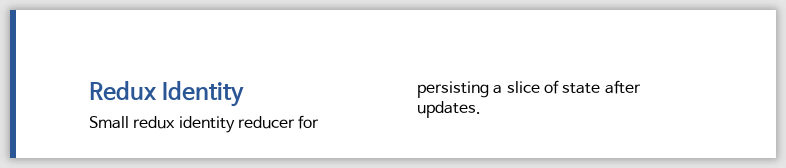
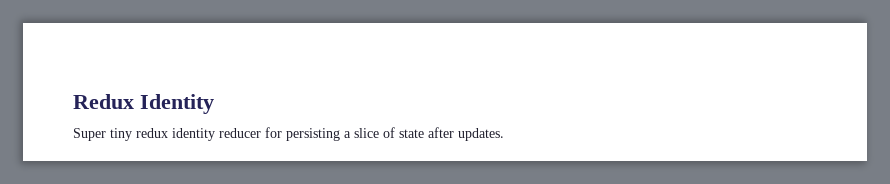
- Small redux identity reducer for persisting a slice of state after updates.
+ Super tiny redux identity reducer for persisting a slice of state after updates.

